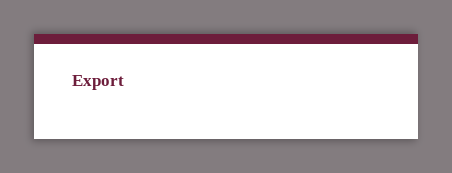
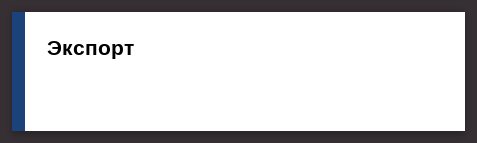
- Export
+ Экспорт

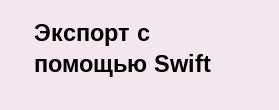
- Экспорт
+ Экспорт с помощью Swift

